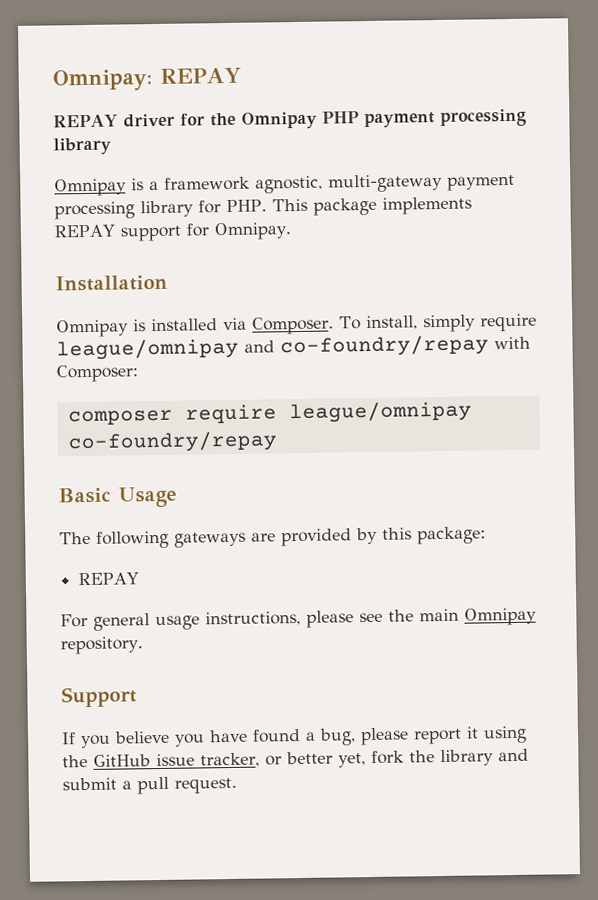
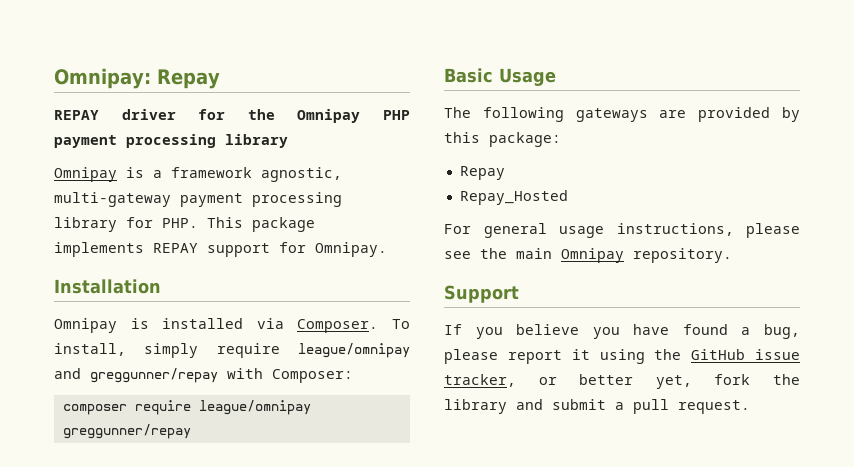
- Omnipay: REPAY
+ Omnipay: Repay
- To install, simply require league/omnipay and co-foundry/repay with Composer:
+ To install, simply require league/omnipay and greggunner/repay with Composer:
- composer require league/omnipay co-foundry/repay
+ composer require league/omnipay greggunner/repay
  The following gateways are provided by this package:
- REPAY
+ Repay
+ Repay_Hosted

